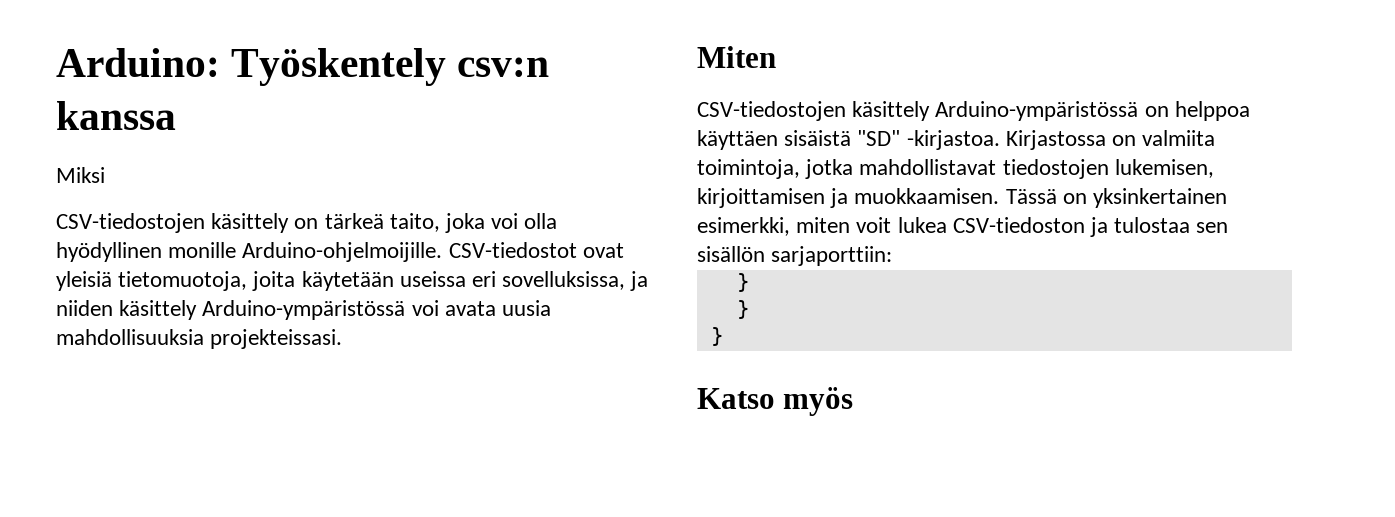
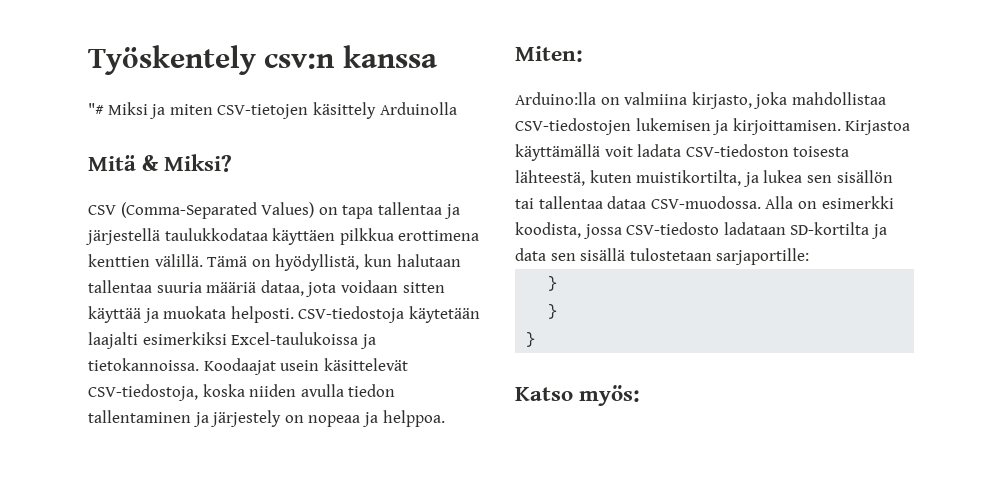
- Arduino: Työskentely csv:n kanssa
+ Työskentely csv:n kanssa
- Miksi
- CSV-tiedostojen käsittely on tärkeä taito, joka voi olla hyödyllinen monille Arduino-ohjelmoijille. CSV-tiedostot ovat yleisiä tietomuotoja, joita käytetään useissa eri sovelluksissa, ja niiden käsittely Arduino-ympäristössä voi avata uusia mahdollisuuksia projekteissasi.
- Miten
- CSV-tiedostojen käsittely Arduino-ympäristössä on helppoa käyttäen sisäistä "SD" -kirjastoa. Kirjastossa on valmiita toimintoja, jotka mahdollistavat tiedostojen lukemisen, kirjoittamisen ja muokkaamisen. Tässä on yksinkertainen esimerkki, miten voit lukea CSV-tiedoston ja tulostaa sen sisällön sarjaporttiin:
+ "# Miksi ja miten CSV-tietojen käsittely Arduinolla
+ Mitä & Miksi?
+ CSV (Comma-Separated Values) on tapa tallentaa ja järjestellä taulukkodataa käyttäen pilkkua erottimena kenttien välillä. Tämä on hyödyllistä, kun halutaan tallentaa suuria määriä dataa, jota voidaan sitten käyttää ja muokata helposti. CSV-tiedostoja käytetään laajalti esimerkiksi Excel-taulukoissa ja tietokannoissa. Koodaajat usein käsittelevät CSV-tiedostoja, koska niiden avulla tiedon tallentaminen ja järjestely on nopeaa ja helppoa.
+ Miten:
+ Arduino:lla on valmiina kirjasto, joka mahdollistaa CSV-tiedostojen lukemisen ja kirjoittamisen. Kirjastoa käyttämällä voit ladata CSV-tiedoston toisesta lähteestä, kuten muistikortilta, ja lukea sen sisällön tai tallentaa dataa CSV-muodossa. Alla on esimerkki koodista, jossa CSV-tiedosto ladataan SD-kortilta ja data sen sisällä tulostetaan sarjaportille:
- Katso myös
+ Katso myös:

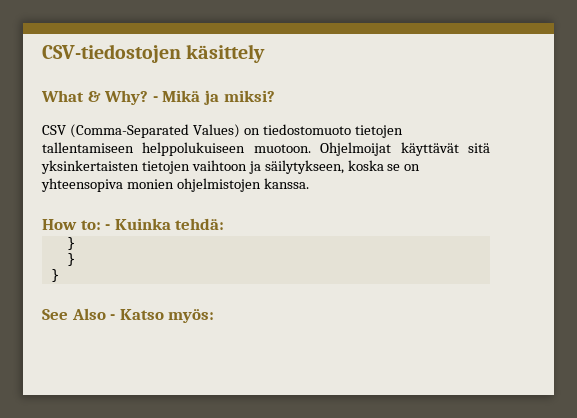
- Työskentely csv:n kanssa
- "# Miksi ja miten CSV-tietojen käsittely Arduinolla
- Mitä & Miksi?
- CSV (Comma-Separated Values) on tapa tallentaa ja järjestellä taulukkodataa käyttäen pilkkua erottimena kenttien välillä. Tämä on hyödyllistä, kun halutaan tallentaa suuria määriä dataa, jota voidaan sitten käyttää ja muokata helposti. CSV-tiedostoja käytetään laajalti esimerkiksi Excel-taulukoissa ja tietokannoissa. Koodaajat usein käsittelevät CSV-tiedostoja, koska niiden avulla tiedon tallentaminen ja järjestely on nopeaa ja helppoa.
- Miten:
- Arduino:lla on valmiina kirjasto, joka mahdollistaa CSV-tiedostojen lukemisen ja kirjoittamisen. Kirjastoa käyttämällä voit ladata CSV-tiedoston toisesta lähteestä, kuten muistikortilta, ja lukea sen sisällön tai tallentaa dataa CSV-muodossa. Alla on esimerkki koodista, jossa CSV-tiedosto ladataan SD-kortilta ja data sen sisällä tulostetaan sarjaportille:
+ CSV-tiedostojen käsittely
+ What & Why? - Mikä ja miksi?
+ CSV (Comma-Separated Values) on tiedostomuoto tietojen tallentamiseen helppolukuiseen muotoon. Ohjelmoijat käyttävät sitä yksinkertaisten tietojen vaihtoon ja säilytykseen, koska se on yhteensopiva monien ohjelmistojen kanssa.
+ How to: - Kuinka tehdä:
- Katso myös:
+ See Also - Katso myös:

